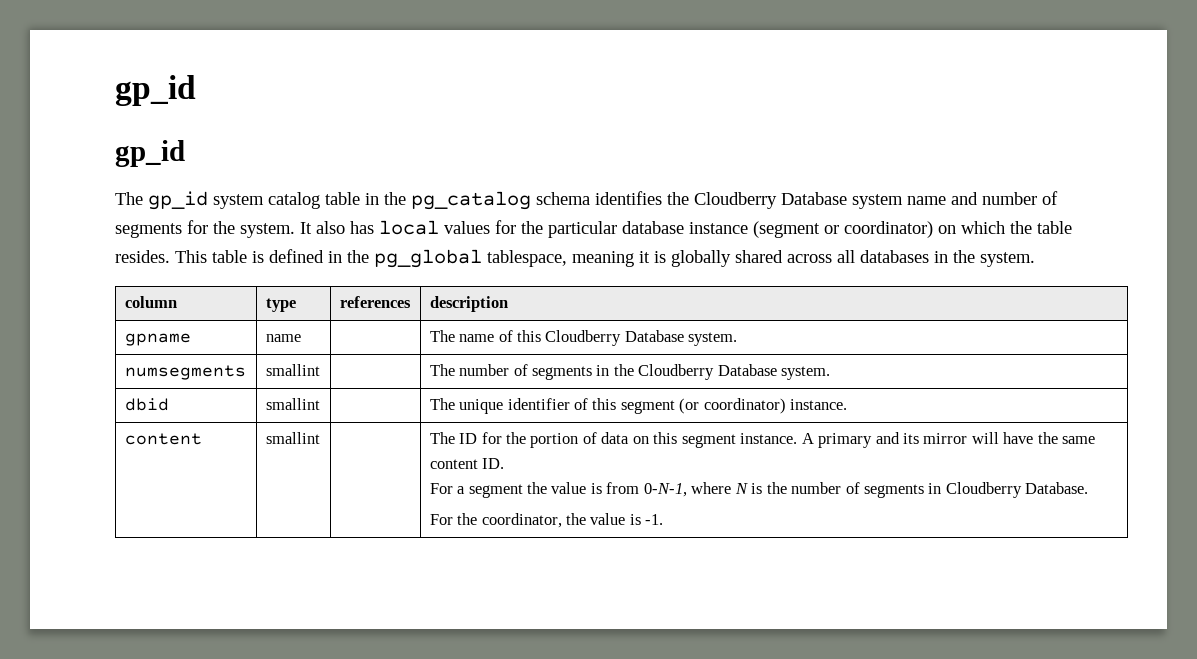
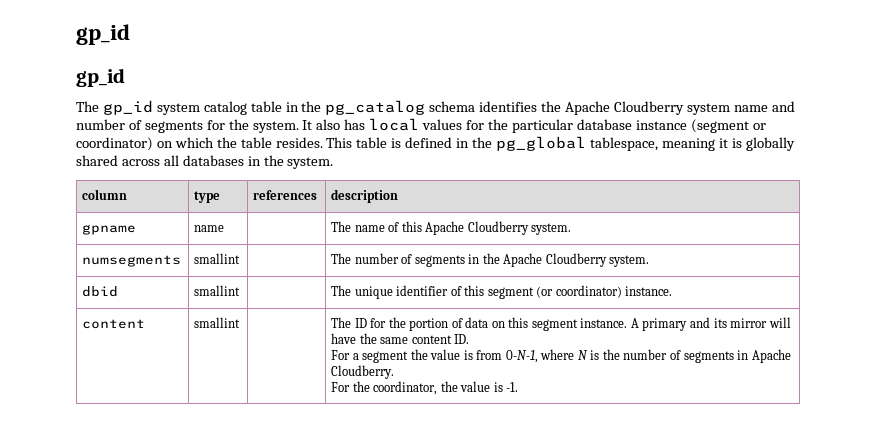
- The gp_id system catalog table in the pg_catalog schema identifies the Cloudberry Database system name and number of segments for the system.
+ The gp_id system catalog table in the pg_catalog schema identifies the Apache Cloudberry system name and number of segments for the system.
- gpname | name | | The name of this Cloudberry Database system.
+ gpname | name | | The name of this Apache Cloudberry system.
- numsegments | smallint | | The number of segments in the Cloudberry Database system.
+ numsegments | smallint | | The number of segments in the Apache Cloudberry system.
- For a segment the value is from 0-N-1, where N is the number of segments in Cloudberry Database.
+ For a segment the value is from 0-N-1, where N is the number of segments in Apache Cloudberry.

